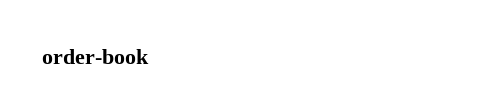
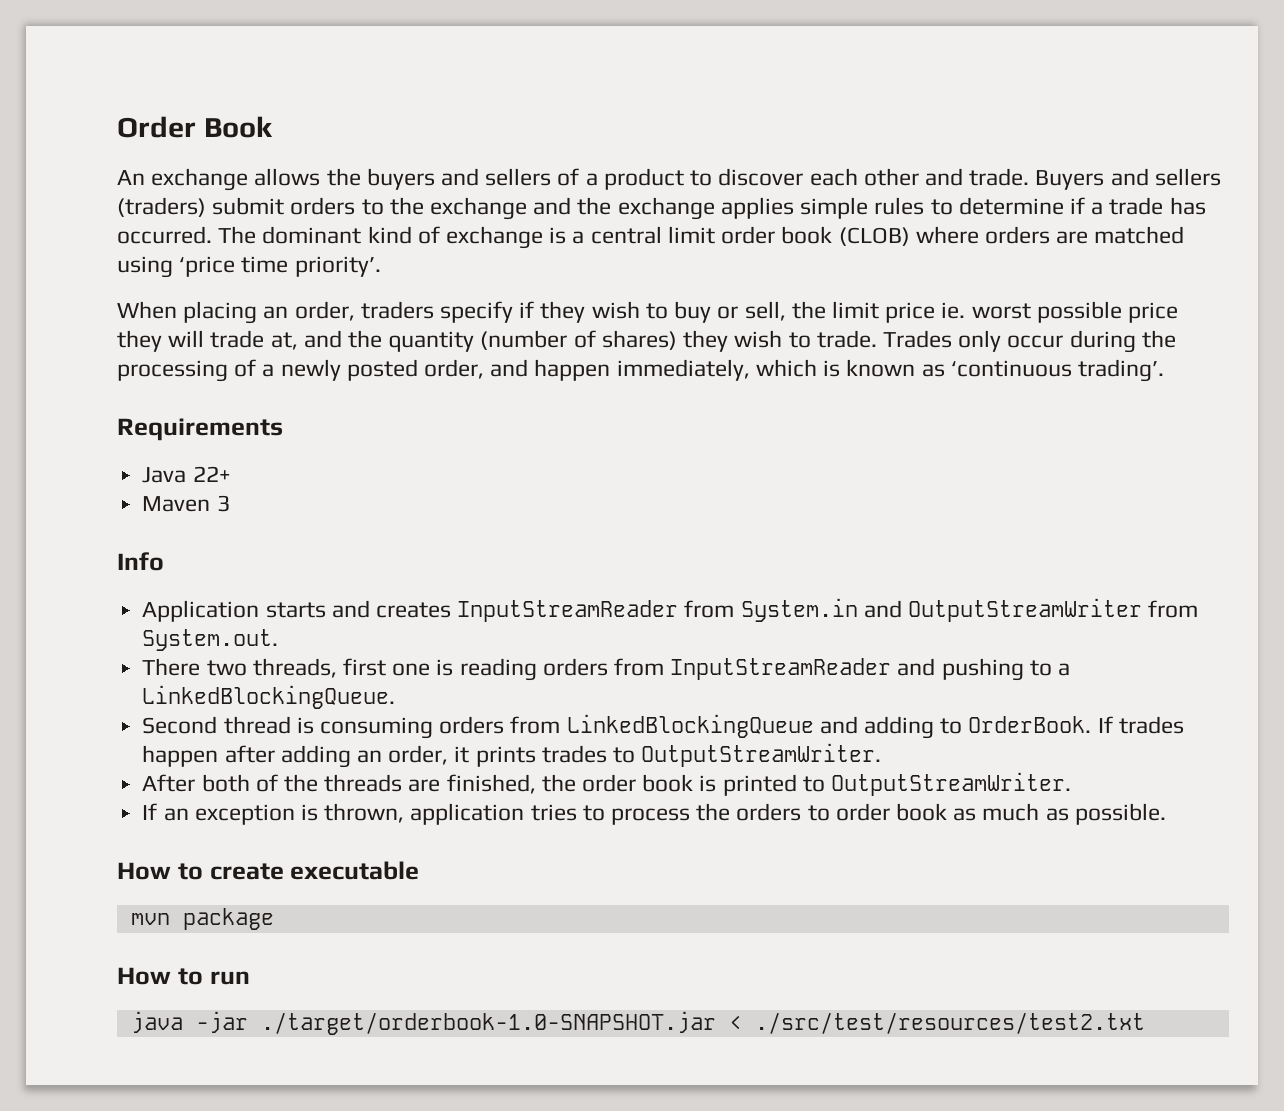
- order-book
+ Order Book
+ An exchange allows the buyers and sellers of a product to discover each other and trade. Buyers and sellers (traders) submit orders to the exchange and the exchange applies simple rules to determine if a trade has occurred. The dominant kind of exchange is a central limit order book (CLOB) where orders are matched using ‘price time priority’.
+ When placing an order, traders specify if they wish to buy or sell, the limit price ie. worst possible price they will trade at, and the quantity (number of shares) they wish to trade. Trades only occur during the processing of a newly posted order, and happen immediately, which is known as ‘continuous trading’.
+ Requirements
+ Java 22+
+ Maven 3
+ Info
+ Application starts and creates InputStreamReader from System.in and OutputStreamWriter from System.out.
+ There two threads, first one is reading orders from InputStreamReader and pushing to a LinkedBlockingQueue.
+ Second thread is consuming orders from LinkedBlockingQueue and adding to OrderBook. If trades happen after adding an order, it prints trades to OutputStreamWriter.
+ After both of the threads are finished, the order book is printed to OutputStreamWriter.
+ If an exception is thrown, application tries to process the orders to order book as much as possible.
+ How to create executable
+ mvn package
+ How to run
+ java -jar ./target/orderbook-1.0-SNAPSHOT.jar < ./src/test/resources/test2.txt

